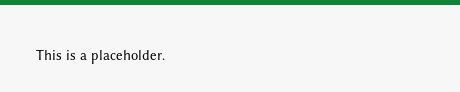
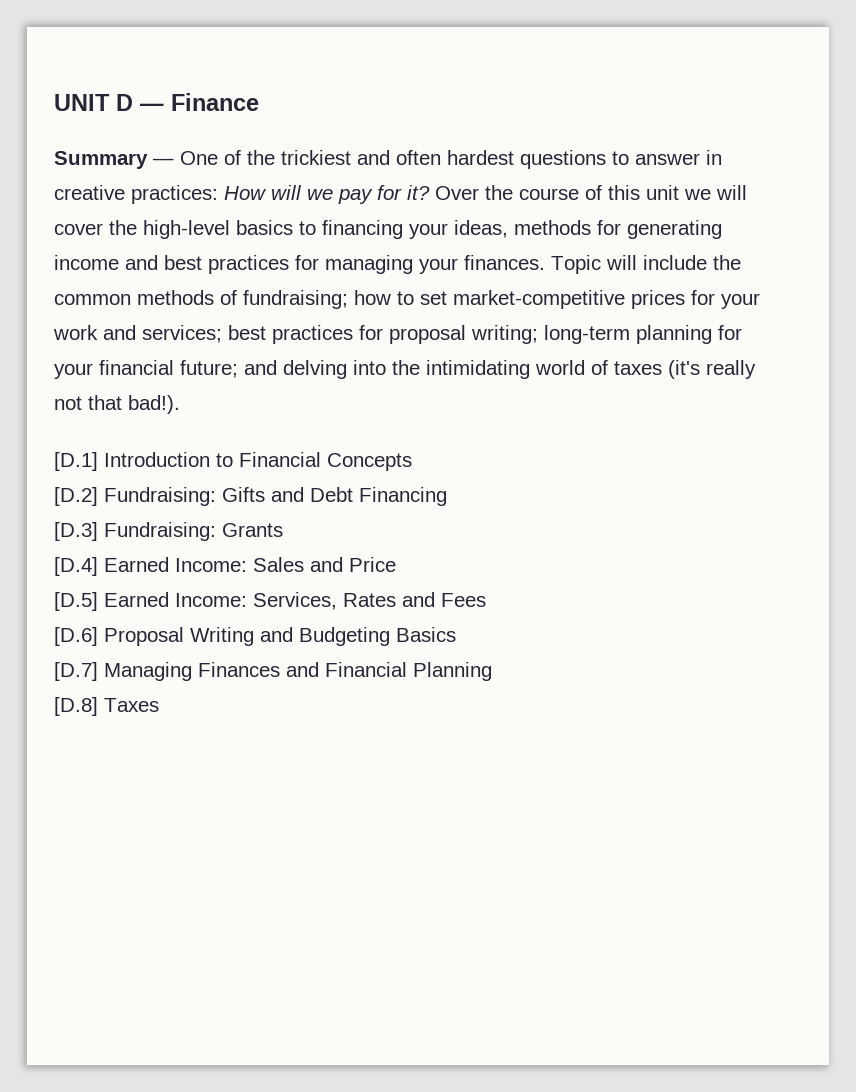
- This is a placeholder.
+ UNIT D — Finance
+ Summary — One of the trickiest and often hardest questions to answer in creative practices: How will we pay for it? Over the course of this unit we will cover the high-level basics to financing your ideas, methods for generating income and best practices for managing your finances. Topic will include the common methods of fundraising; how to set market-competitive prices for your work and services; best practices for proposal writing; long-term planning for your financial future; and delving into the intimidating world of taxes (it's really not that bad!).
+ [D.1] Introduction to Financial Concepts
+ [D.2] Fundraising: Gifts and Debt Financing
+ [D.3] Fundraising: Grants
+ [D.4] Earned Income: Sales and Price
+ [D.5] Earned Income: Services, Rates and Fees
+ [D.6] Proposal Writing and Budgeting Basics
+ [D.7] Managing Finances and Financial Planning
+ [D.8] Taxes

